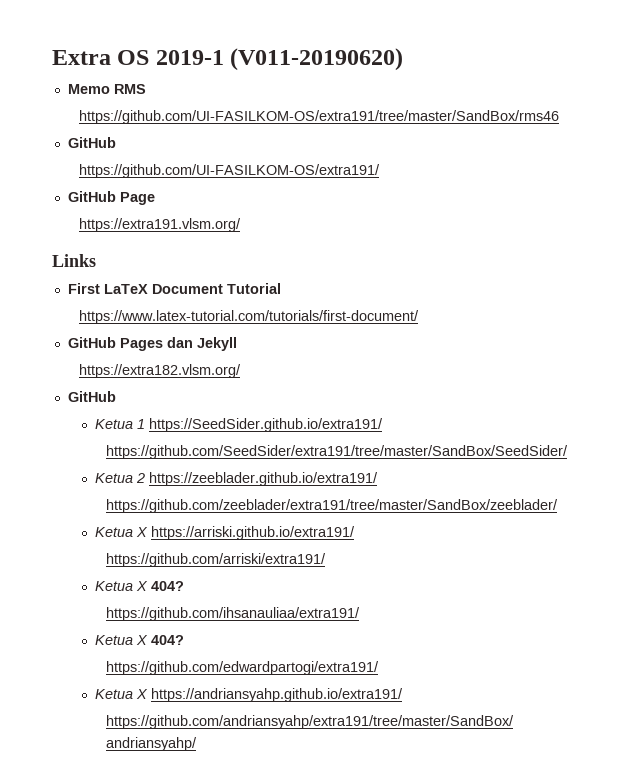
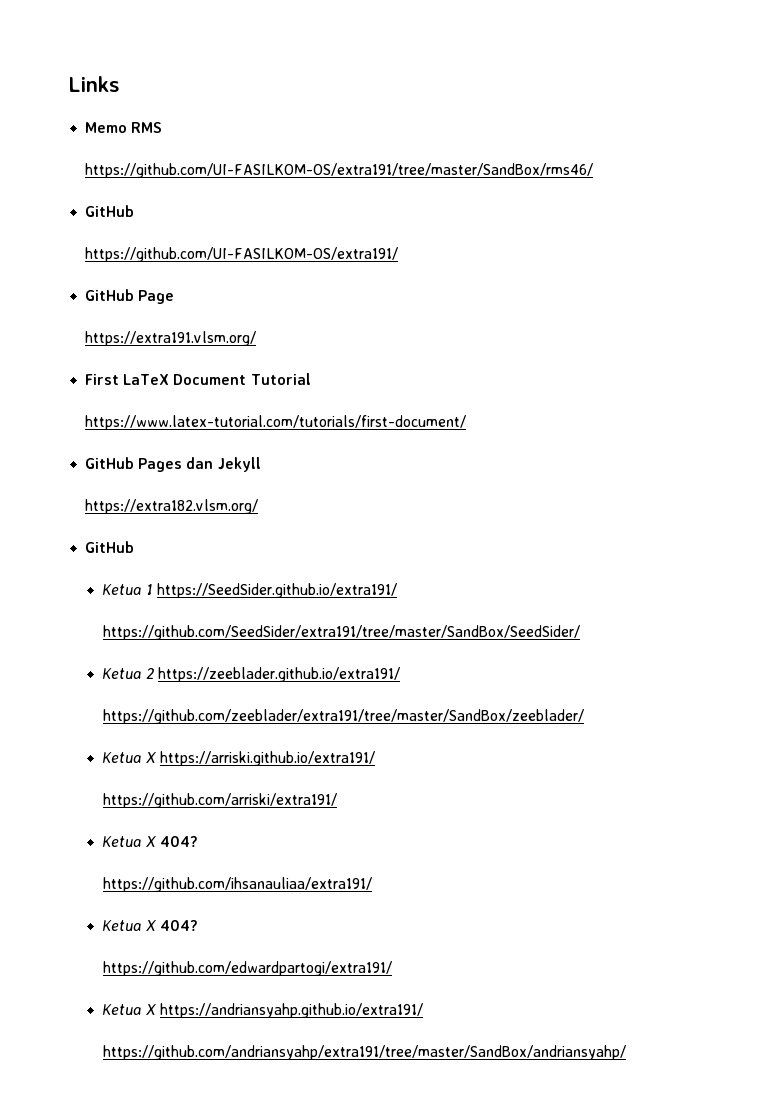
- Extra OS 2019-1 (V011-20190620)
+ Links
- https://github.com/UI-FASILKOM-OS/extra191/tree/master/SandBox/rms46
+ https://github.com/UI-FASILKOM-OS/extra191/tree/master/SandBox/rms46/
- Links

